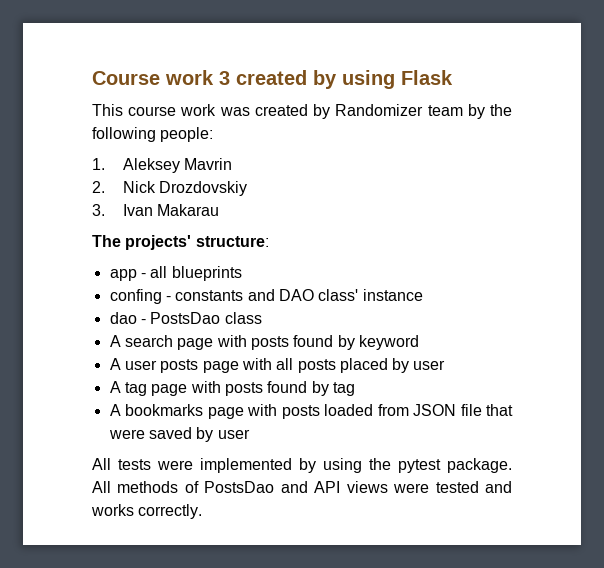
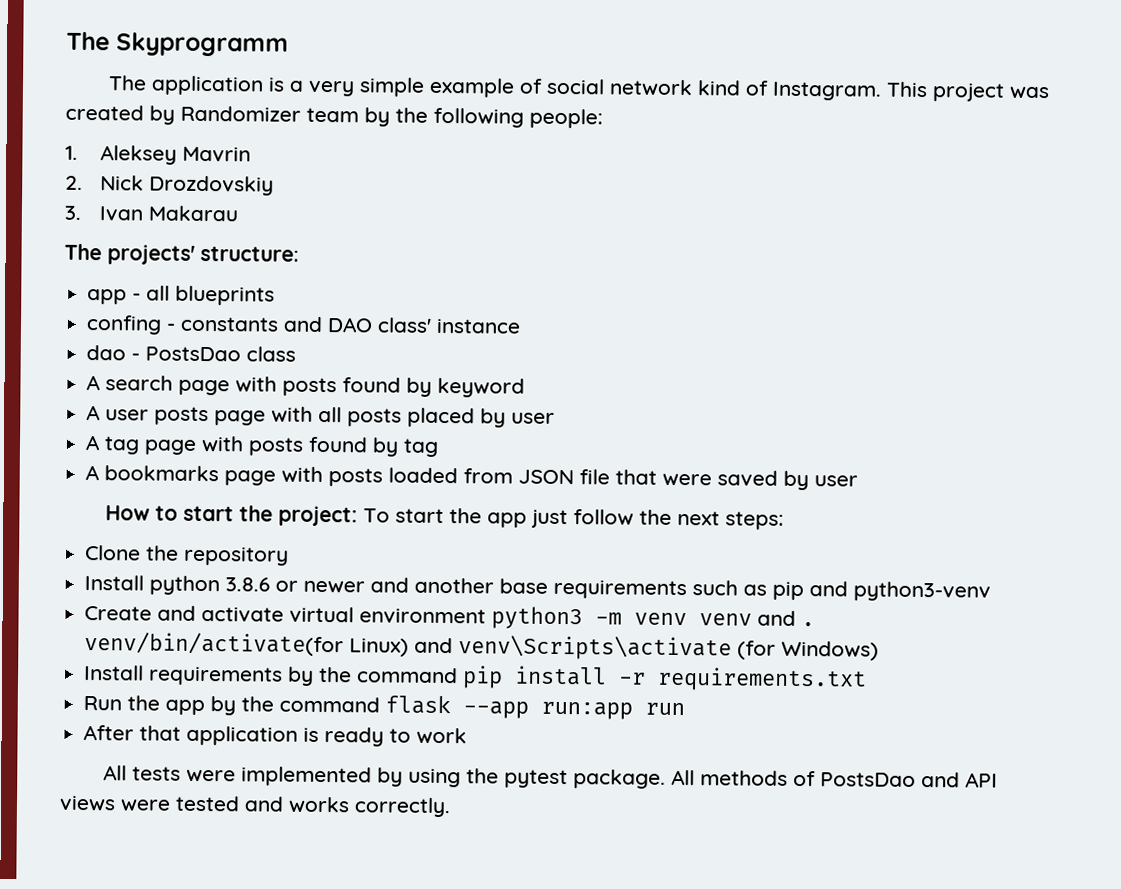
- Course work 3 created by using Flask
- This course work was created by Randomizer team by the following people:
+ The Skyprogramm
+ The application is a very simple example of social network kind of Instagram. This project was created by Randomizer team by the following people:
+ How to start the project: To start the app just follow the next steps:
+ Clone the repository
+ Install python 3.8.6 or newer and another base requirements such as pip and python3-venv
+ Create and activate virtual environment python3 -m venv venv and . venv/bin/activate(for Linux) and venv\Scripts\activate (for Windows)
+ Install requirements by the command pip install -r requirements.txt
+ Run the app by the command flask --app run:app run
+ After that application is ready to work

